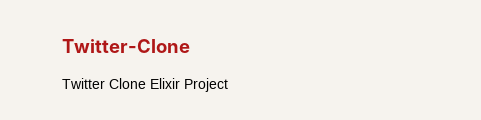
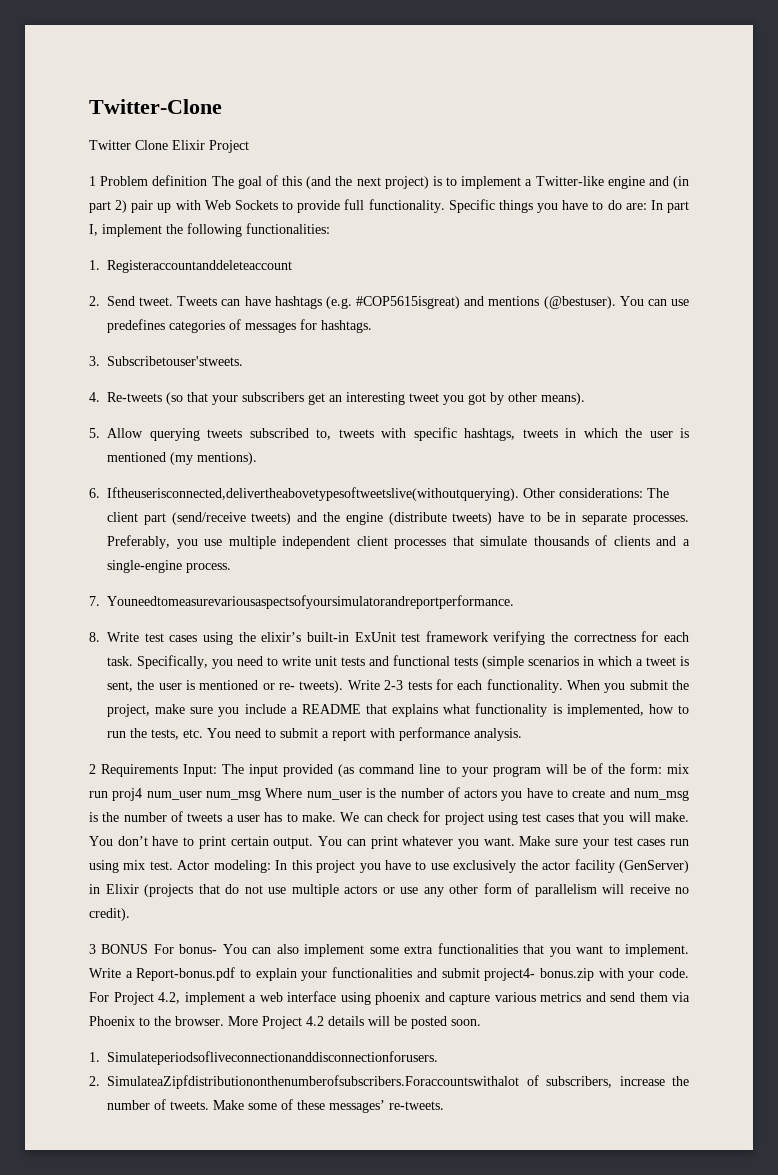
+ 1 Problem definition The goal of this (and the next project) is to implement a Twitter-like engine and (in part 2) pair up with Web Sockets to provide full functionality. Specific things you have to do are: In part I, implement the following functionalities:
+ 1. Registeraccountanddeleteaccount
+ 2. Send tweet. Tweets can have hashtags (e.g. #COP5615isgreat) and mentions (@bestuser). You can use predefines categories of messages for hashtags.
+ 3. Subscribetouser'stweets.
+ 4. Re-tweets (so that your subscribers get an interesting tweet you got by other means).
+ 5. Allow querying tweets subscribed to, tweets with specific hashtags, tweets in which the user is mentioned (my mentions).
+ 6. Iftheuserisconnected,delivertheabovetypesoftweetslive(withoutquerying). Other considerations: The client part (send/receive tweets) and the engine (distribute tweets) have to be in separate processes. Preferably, you use multiple independent client processes that simulate thousands of clients and a single-engine process.
+ 7. Youneedtomeasurevariousaspectsofyoursimulatorandreportperformance.
+ 8. Write test cases using the elixir’s built-in ExUnit test framework verifying the correctness for each task. Specifically, you need to write unit tests and functional tests (simple scenarios in which a tweet is sent, the user is mentioned or re- tweets). Write 2-3 tests for each functionality. When you submit the project, make sure you include a README that explains what functionality is implemented, how to run the tests, etc. You need to submit a report with performance analysis.
+ 2 Requirements Input: The input provided (as command line to your program will be of the form: mix run proj4 num_user num_msg Where num_user is the number of actors you have to create and num_msg is the number of tweets a user has to make. We can check for project using test cases that you will make. You don’t have to print certain output. You can print whatever you want. Make sure your test cases run using mix test. Actor modeling: In this project you have to use exclusively the actor facility (GenServer) in Elixir (projects that do not use multiple actors or use any other form of parallelism will receive no credit).
+ 3 BONUS For bonus- You can also implement some extra functionalities that you want to implement. Write a Report-bonus.pdf to explain your functionalities and submit project4- bonus.zip with your code. For Project 4.2, implement a web interface using phoenix and capture various metrics and send them via Phoenix to the browser. More Project 4.2 details will be posted soon.
+ 1. Simulateperiodsofliveconnectionanddisconnectionforusers.
+ 2. SimulateaZipfdistributiononthenumberofsubscribers.Foraccountswithalot of subscribers, increase the number of tweets. Make some of these messages’ re-tweets.

